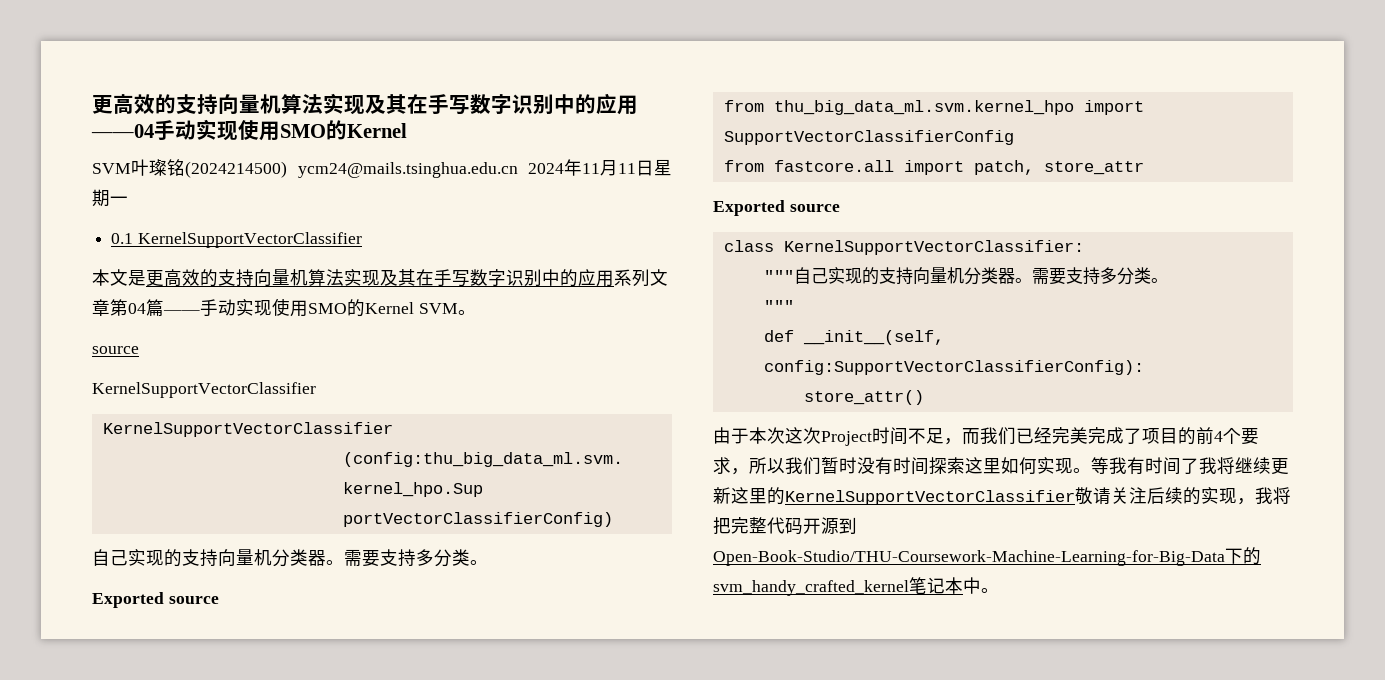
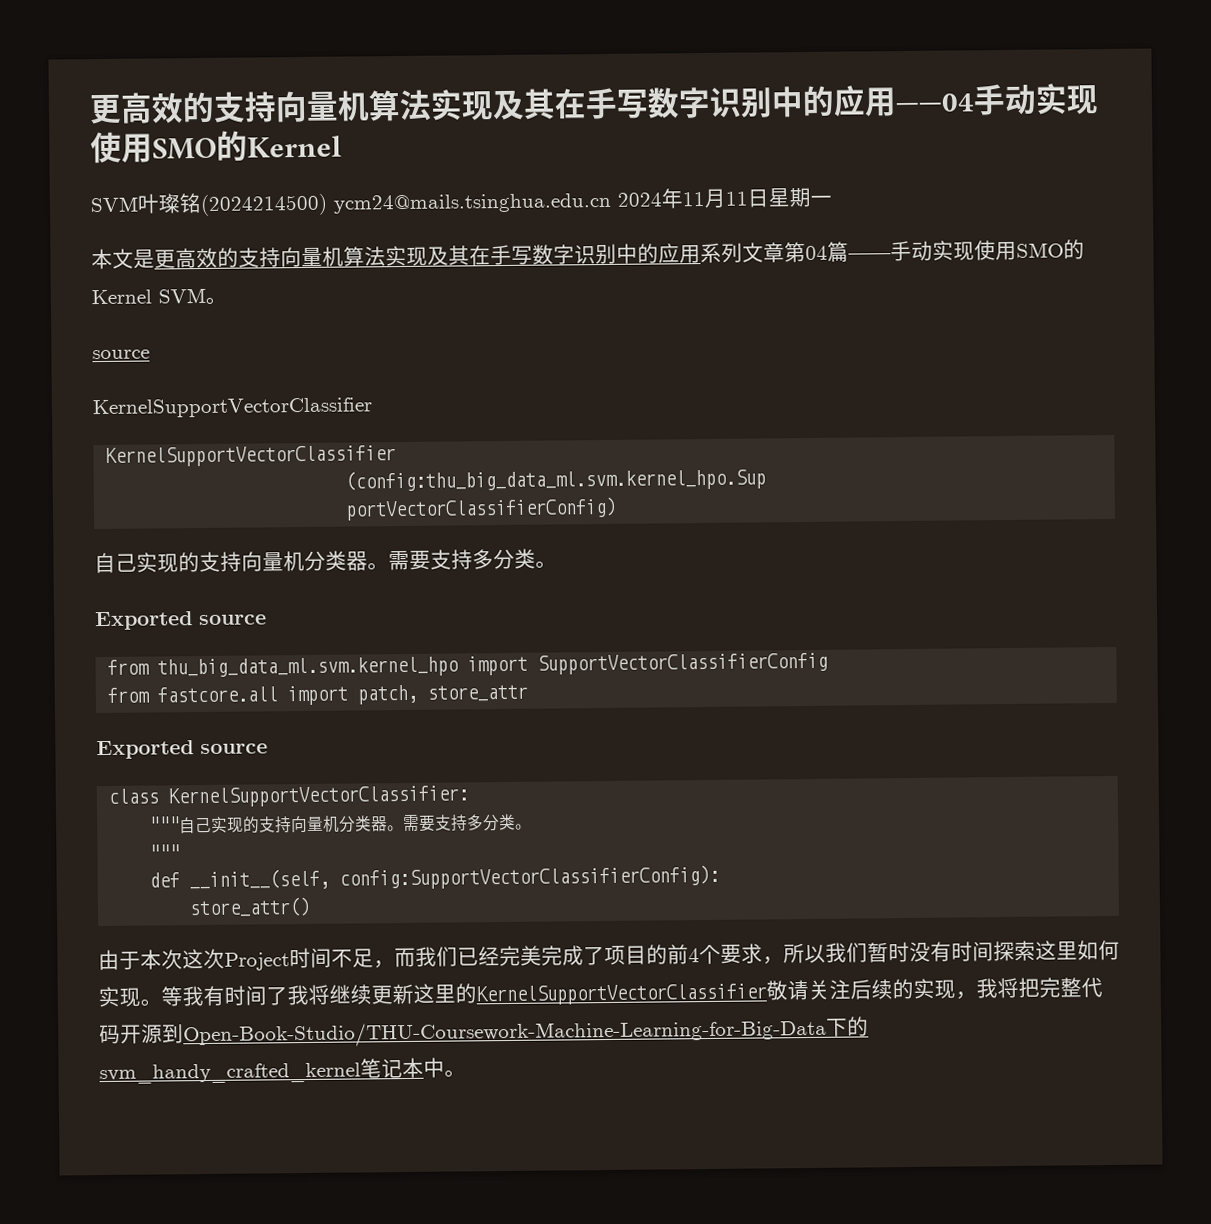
- 0.1 KernelSupportVectorClassifier

